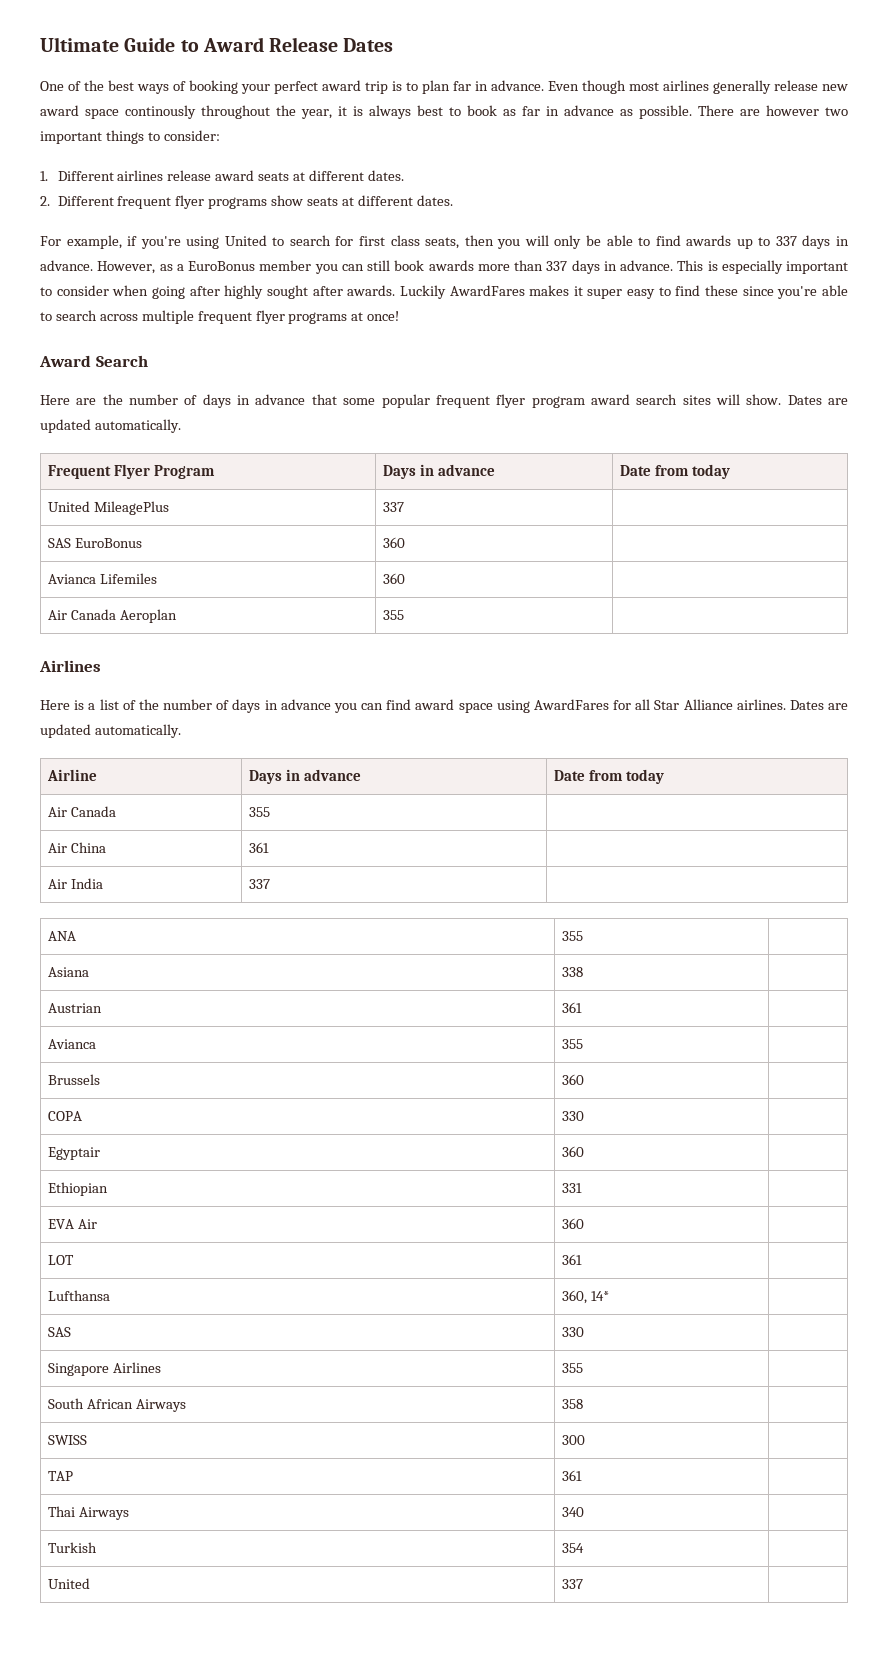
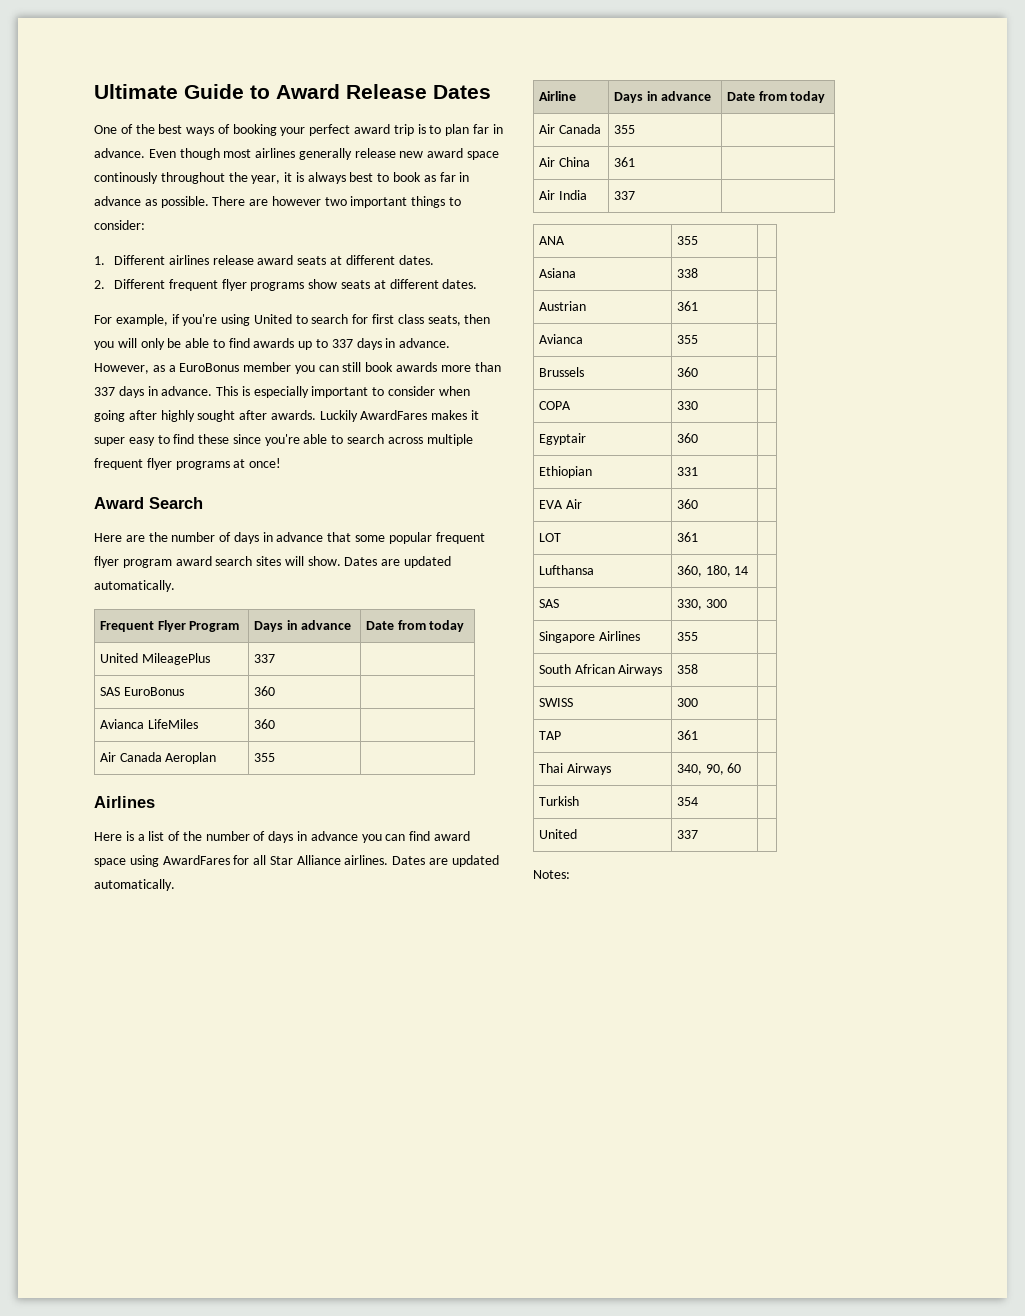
- Avianca Lifemiles | 360 |
+ Avianca LifeMiles | 360 |
- Lufthansa | 360, 14* |
+ Lufthansa | 360, 180, 14 |
- SAS | 330 |
+ SAS | 330, 300 |
- Thai Airways | 340 |
+ Thai Airways | 340, 90, 60 |
+ Notes:

